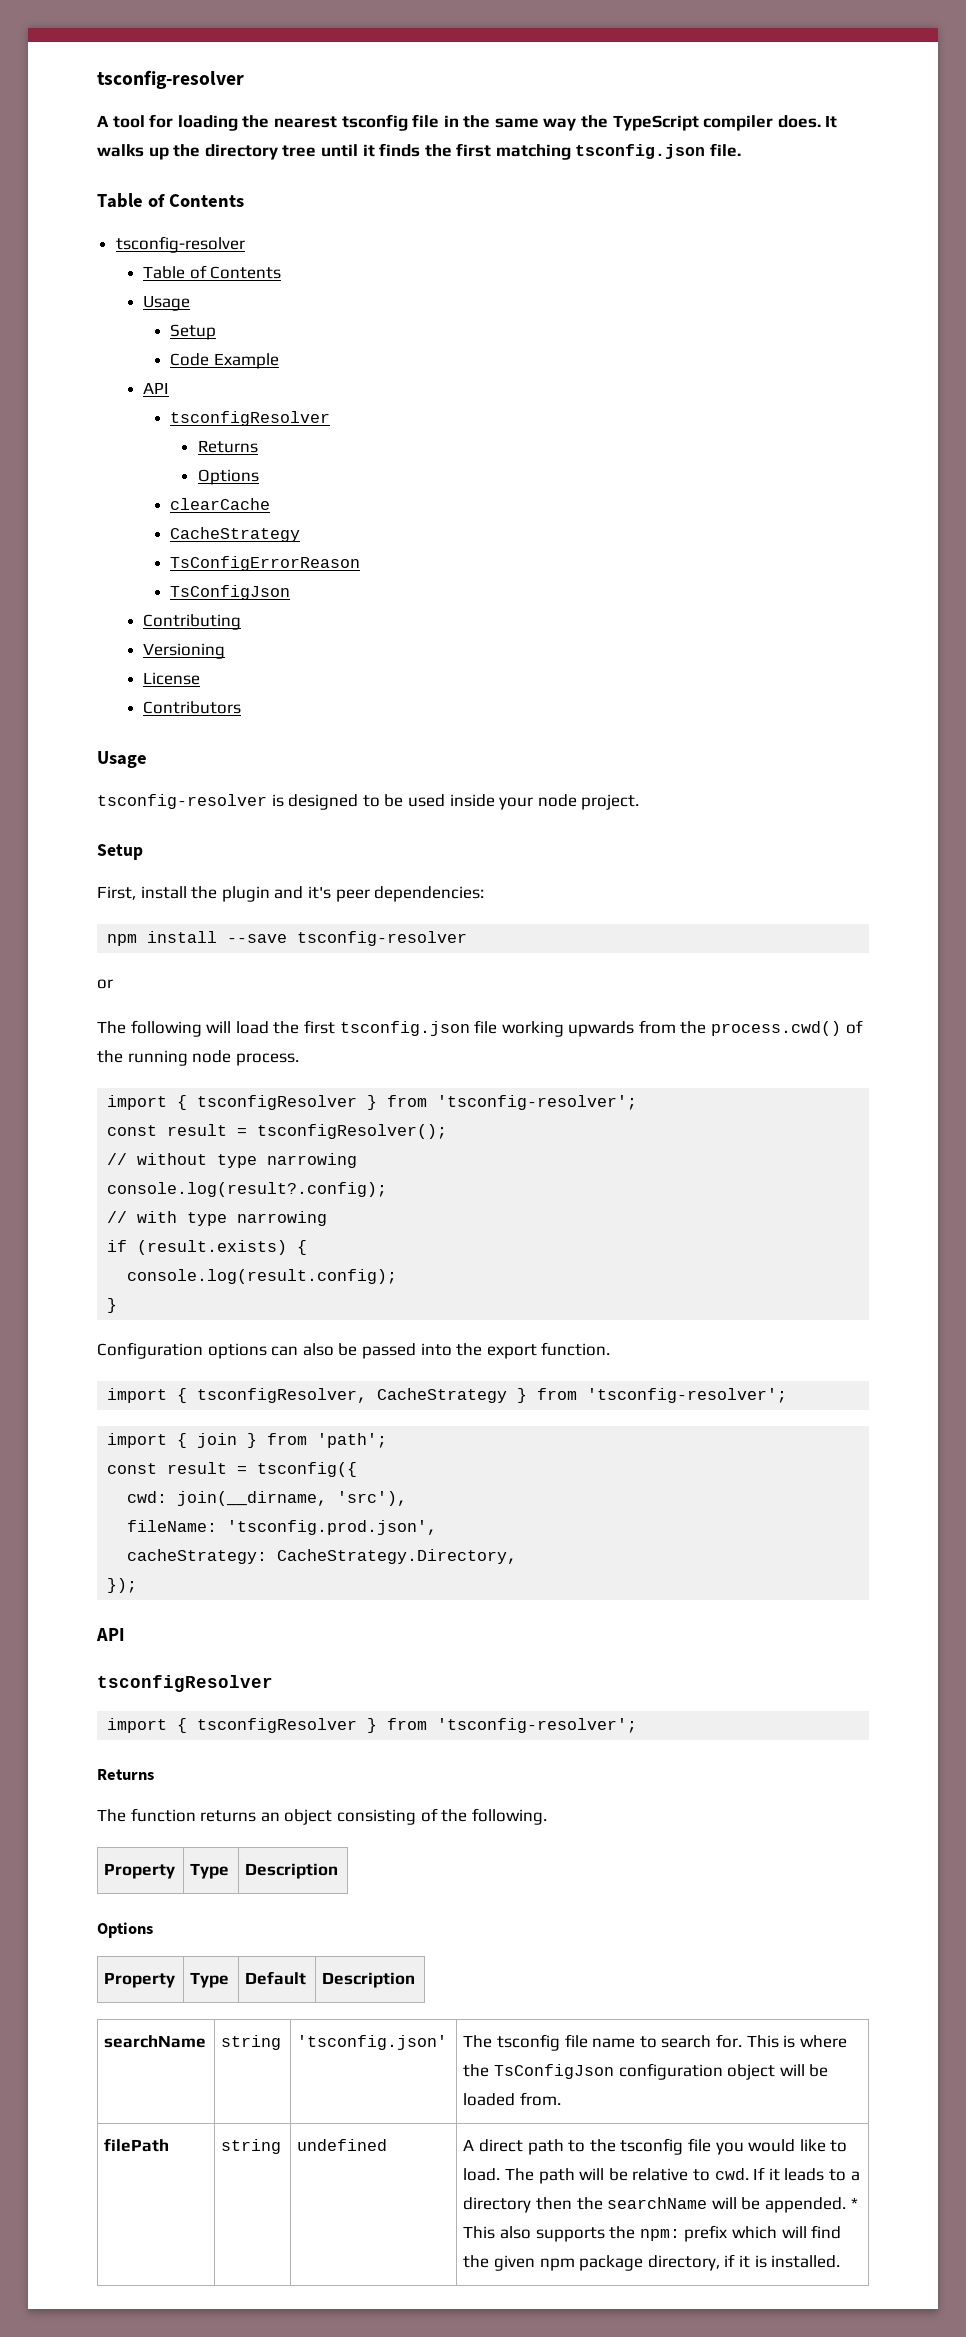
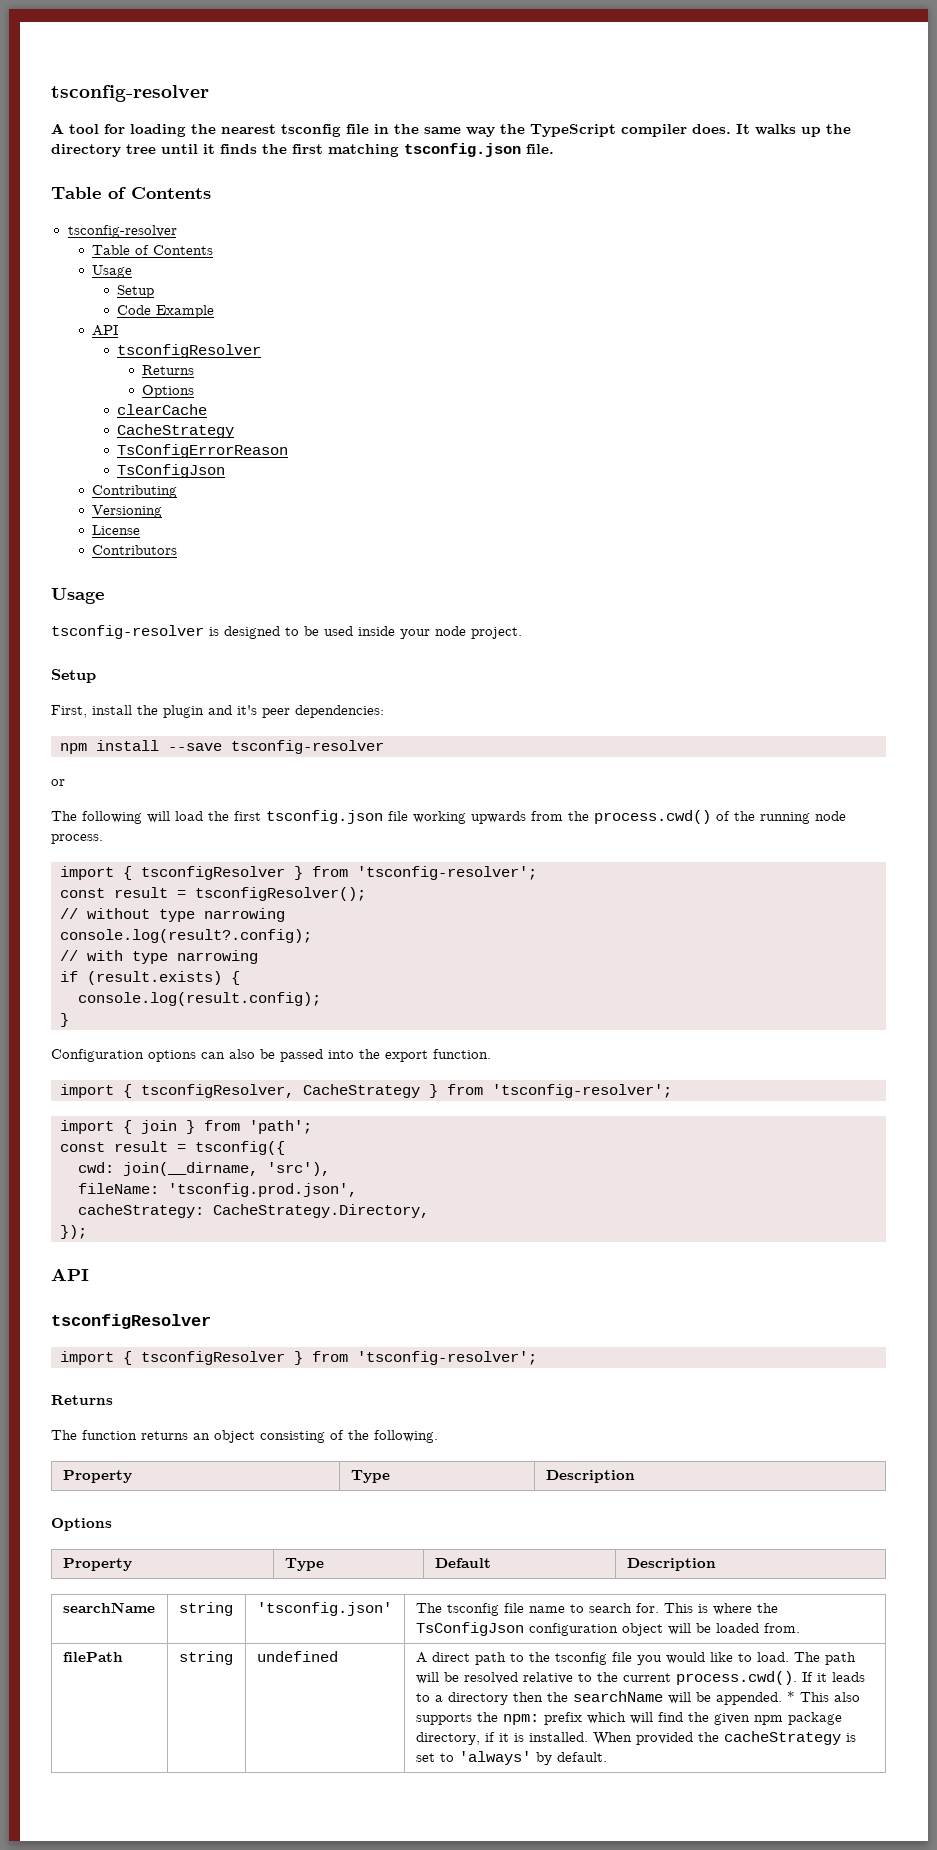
- The path will be relative to cwd. If it leads to a directory then the searchName will be appended.
+ The path will be resolved relative to the current process.cwd(). If it leads to a directory then the searchName will be appended.
+ When provided the cacheStrategy is set to 'always' by default.

